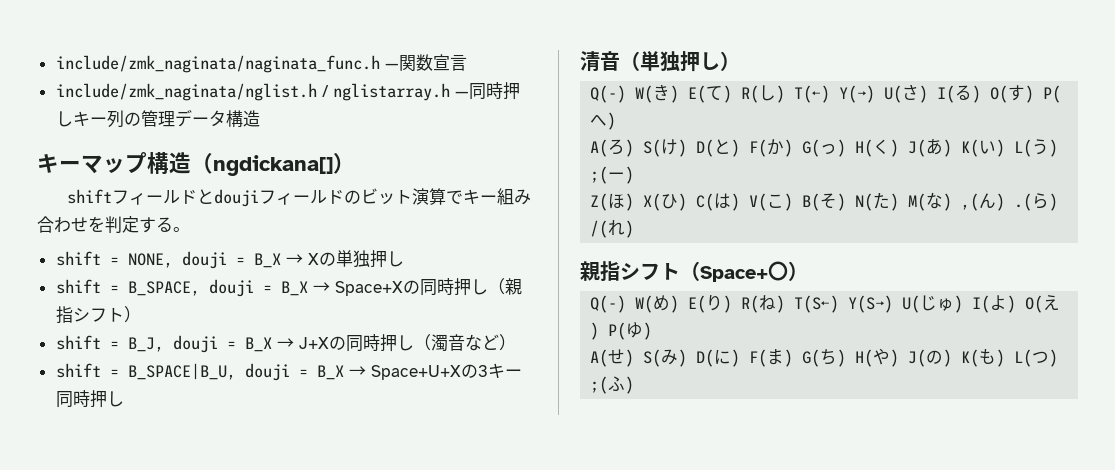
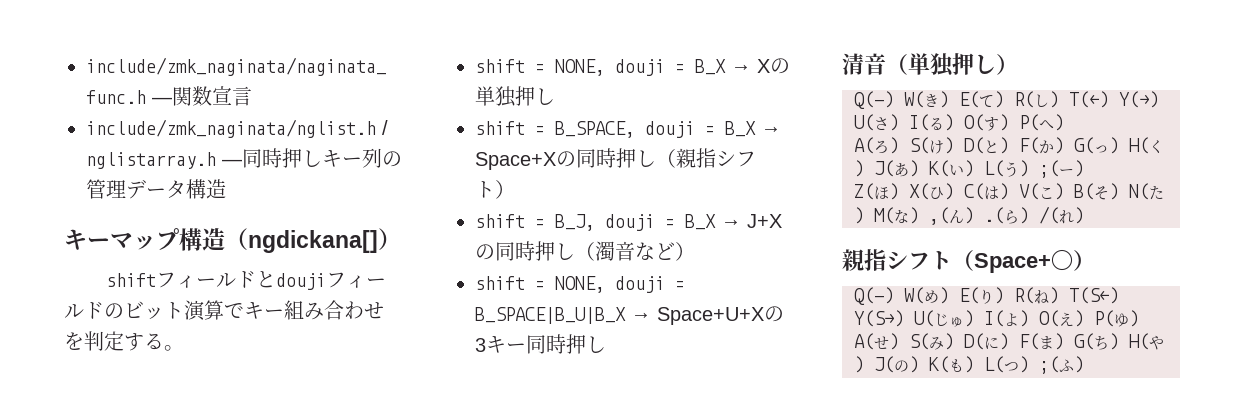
- shift = B_SPACE|B_U, douji = B_X → Space+U+Xの3キー同時押し
+ shift = NONE, douji = B_SPACE|B_U|B_X → Space+U+Xの3キー同時押し

